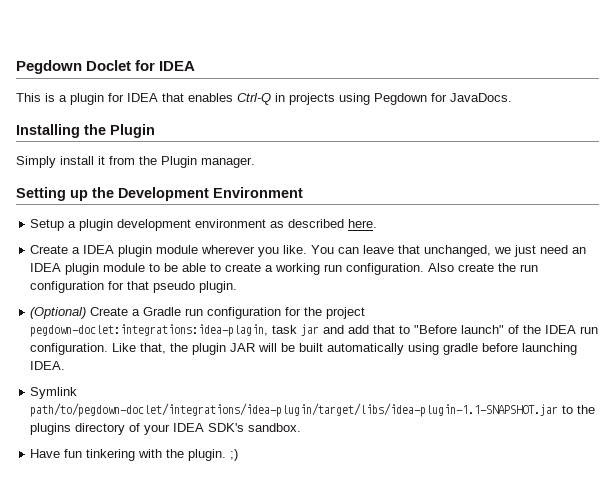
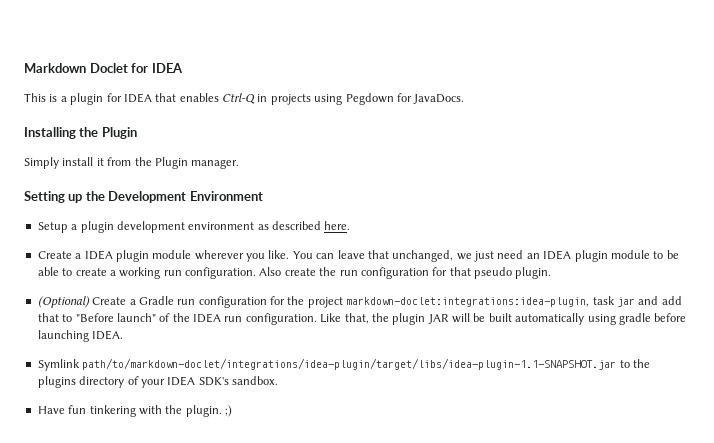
- Pegdown Doclet for IDEA
+ Markdown Doclet for IDEA
- (Optional) Create a Gradle run configuration for the project pegdown-doclet:integrations:idea-plagin, task jar and add that to "Before launch" of the IDEA run configuration.
+ (Optional) Create a Gradle run configuration for the project markdown-doclet:integrations:idea-plugin, task jar and add that to "Before launch" of the IDEA run configuration.
- Symlink path/to/pegdown-doclet/integrations/idea-plugin/target/libs/idea-plugin-1.1-SNAPSHOT.jar to the plugins directory of your IDEA SDK's sandbox.
+ Symlink path/to/markdown-doclet/integrations/idea-plugin/target/libs/idea-plugin-1.1-SNAPSHOT.jar to the plugins directory of your IDEA SDK's sandbox.

